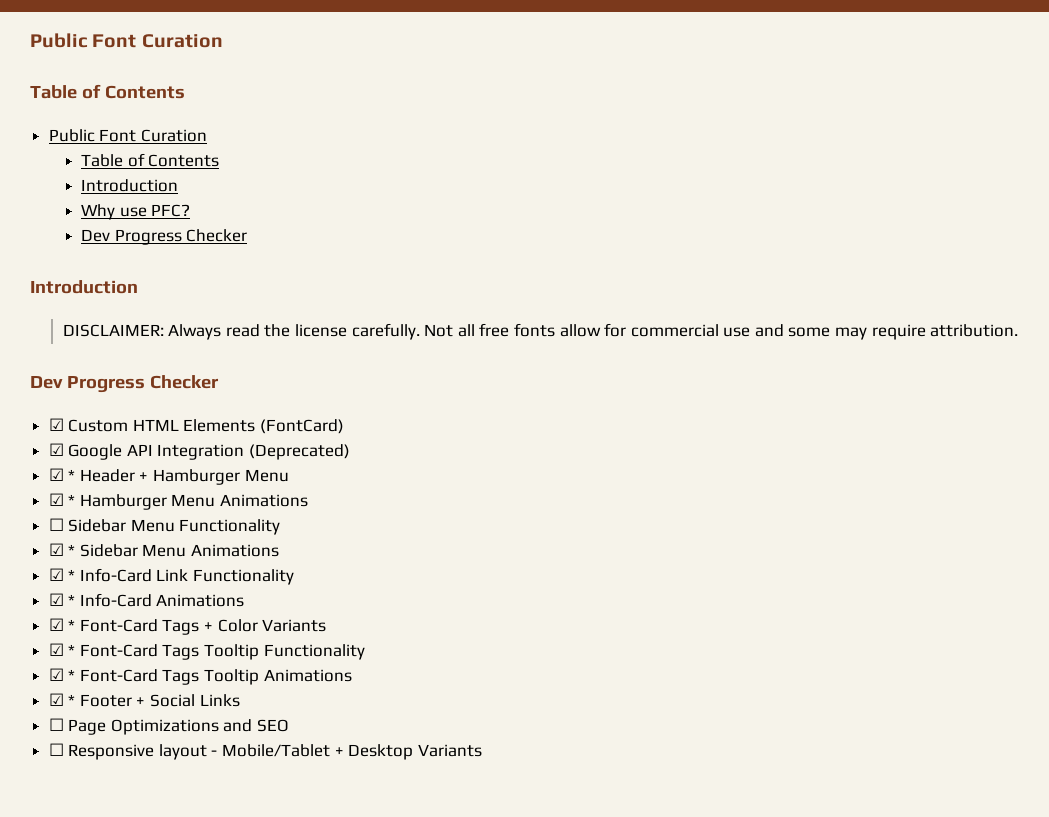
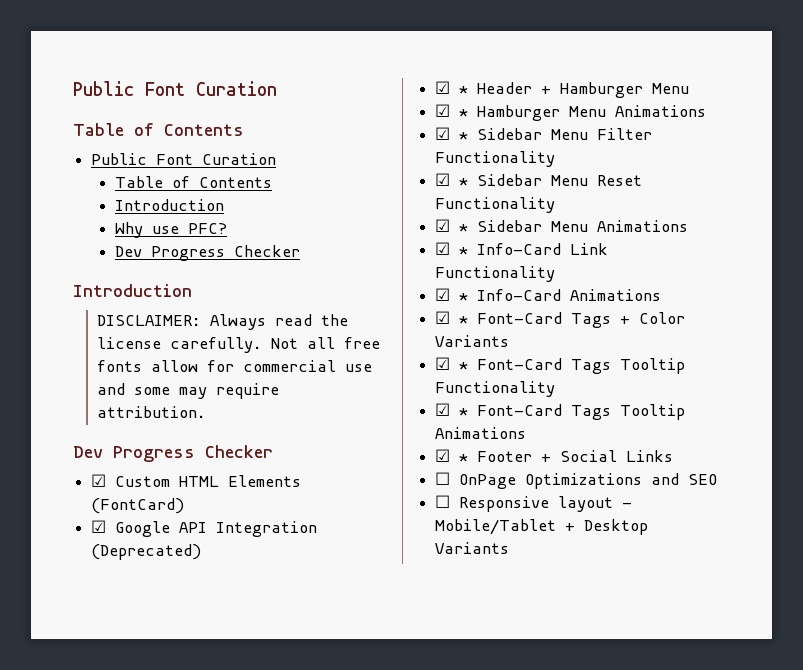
- ☐ Sidebar Menu Functionality
+ ☑ * Sidebar Menu Filter Functionality
+ ☑ * Sidebar Menu Reset Functionality
- ☐ Page Optimizations and SEO
+ ☐ OnPage Optimizations and SEO

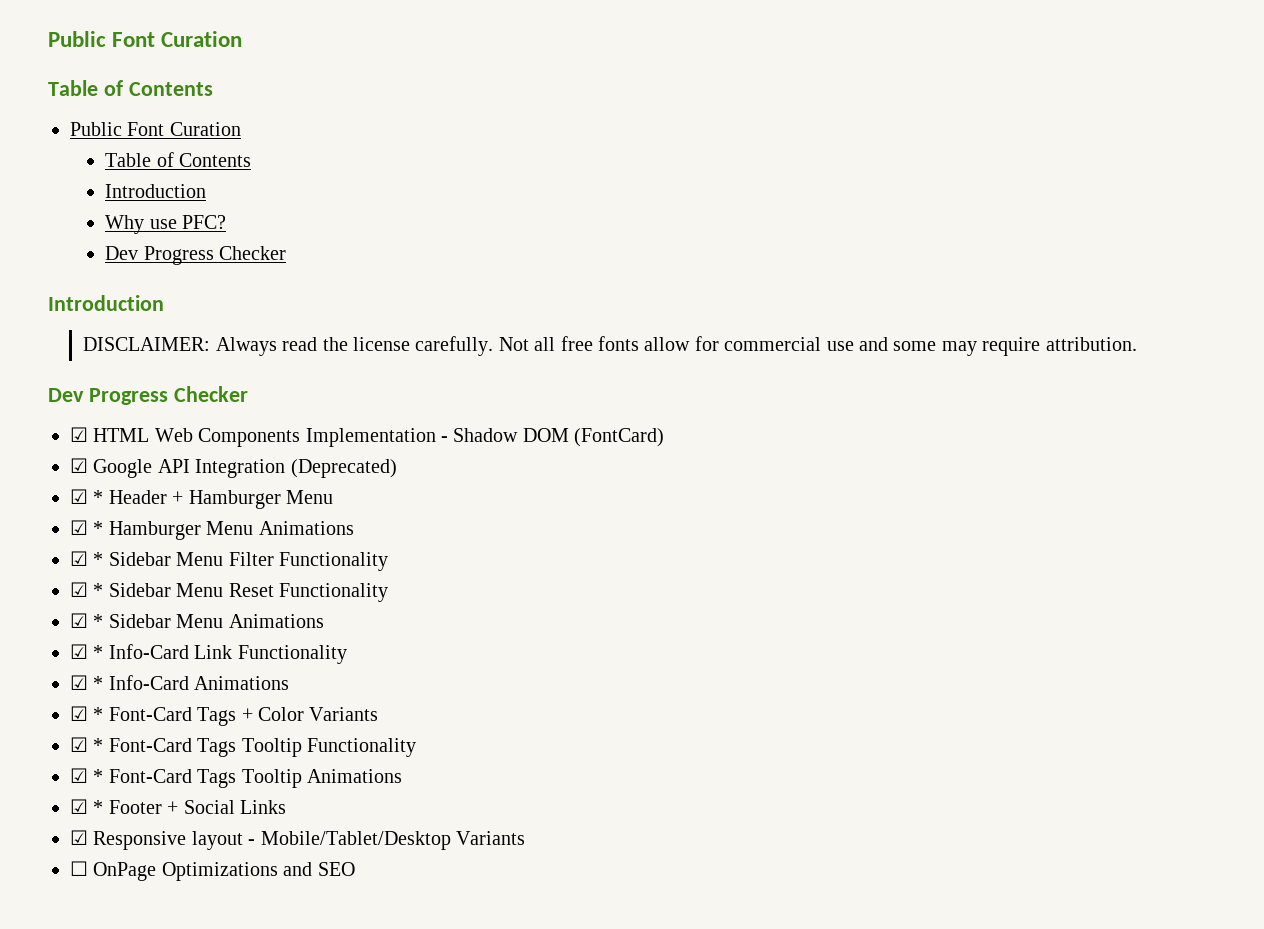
- ☑ Custom HTML Elements (FontCard)
+ ☑ HTML Web Components Implementation - Shadow DOM (FontCard)
+ ☑ Responsive layout - Mobile/Tablet/Desktop Variants
- ☐ Responsive layout - Mobile/Tablet + Desktop Variants

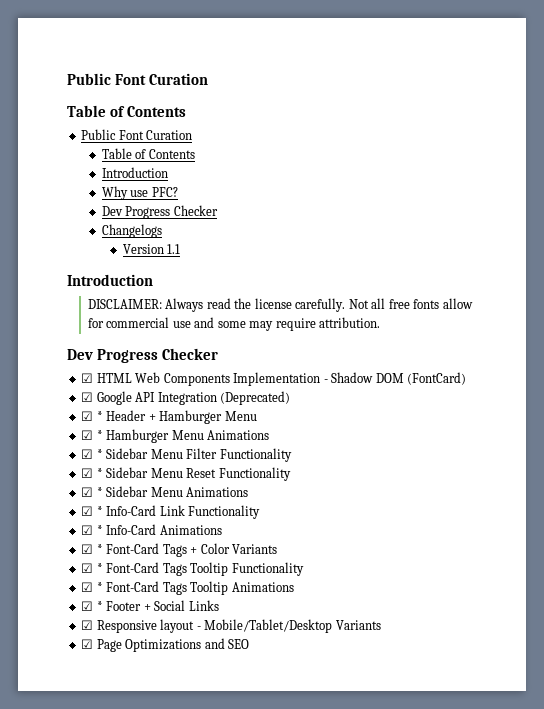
+ Changelogs
+ Version 1.1
- ☐ OnPage Optimizations and SEO
+ ☑ Page Optimizations and SEO

